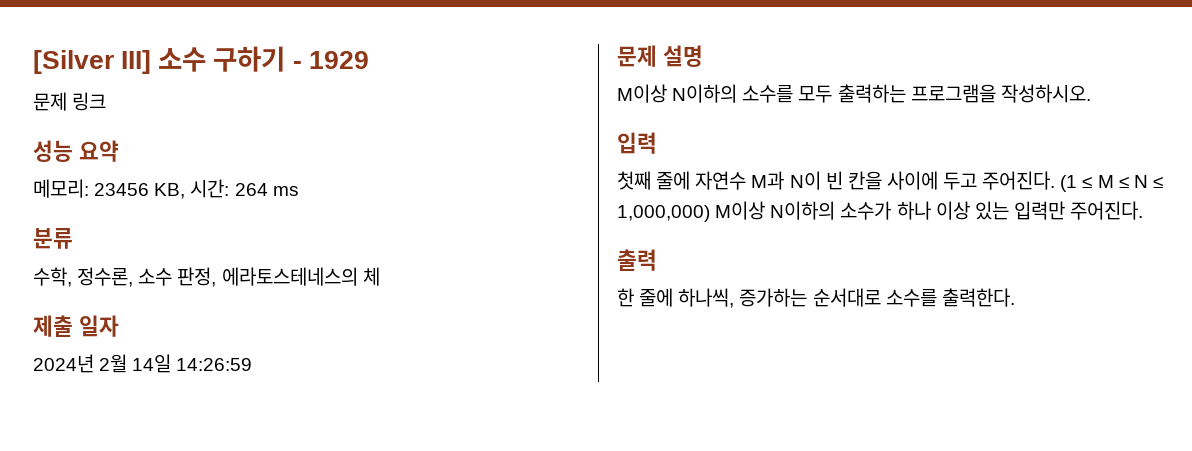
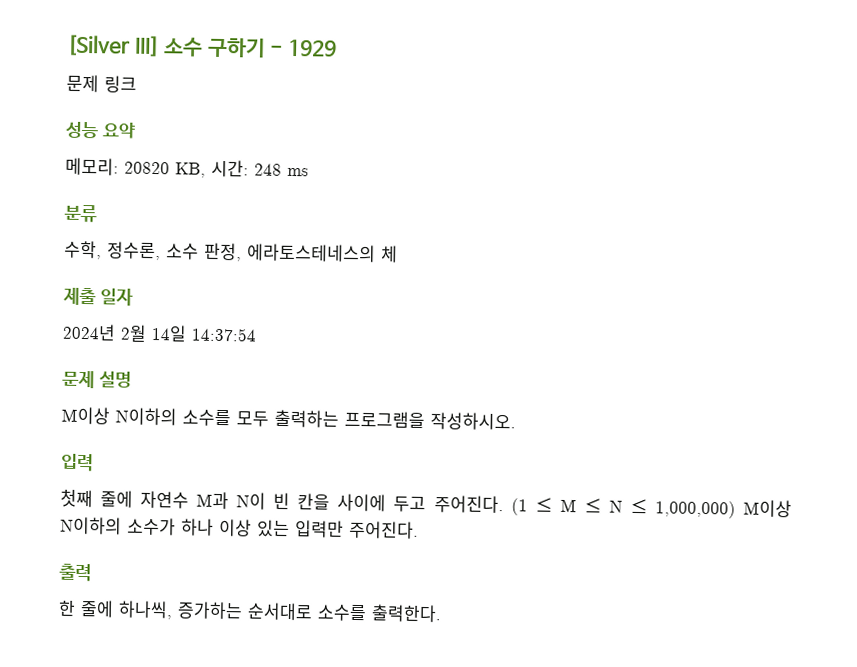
- 메모리: 23456 KB, 시간: 264 ms
+ 메모리: 20820 KB, 시간: 248 ms
- 2024년 2월 14일 14:26:59
+ 2024년 2월 14일 14:37:54

